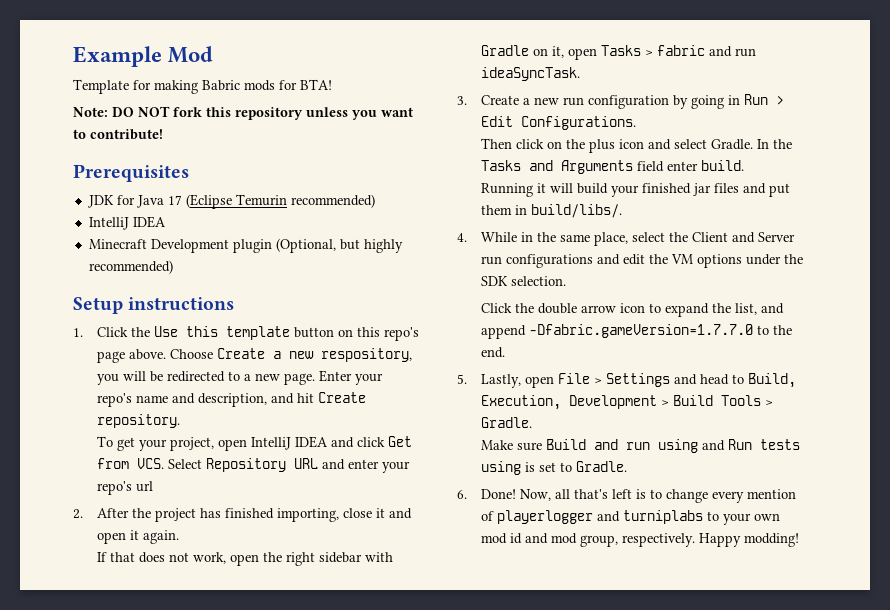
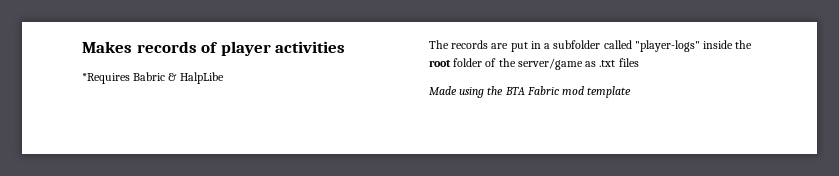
- Example Mod
- Template for making Babric mods for BTA!
- Note: DO NOT fork this repository unless you want to contribute!
- Prerequisites
- JDK for Java 17 (Eclipse Temurin recommended)
- IntelliJ IDEA
- Minecraft Development plugin (Optional, but highly recommended)
- Setup instructions
- 1. Click the Use this template button on this repo's page above. Choose Create a new respository, you will be redirected to a new page. Enter your repo's name and description, and hit Create repository.
- To get your project, open IntelliJ IDEA and click Get from VCS. Select Repository URL and enter your repo's url
- 2. After the project has finished importing, close it and open it again.
- If that does not work, open the right sidebar with Gradle on it, open Tasks > fabric and run ideaSyncTask.
- 3. Create a new run configuration by going in Run > Edit Configurations.
- Then click on the plus icon and select Gradle. In the Tasks and Arguments field enter build.
- Running it will build your finished jar files and put them in build/libs/.
- 4. While in the same place, select the Client and Server run configurations and edit the VM options under the SDK selection.
- Click the double arrow icon to expand the list, and append -Dfabric.gameVersion=1.7.7.0 to the end.
- 5. Lastly, open File > Settings and head to Build, Execution, Development > Build Tools > Gradle.
- Make sure Build and run using and Run tests using is set to Gradle.
- 6. Done! Now, all that's left is to change every mention of playerlogger and turniplabs to your own mod id and mod group, respectively. Happy modding!
+ Makes records of player activities
+ *Requires Babric & HalpLibe
+ The records are put in a subfolder called "player-logs" inside the root folder of the server/game as .txt files
+ Made using the BTA Fabric mod template

